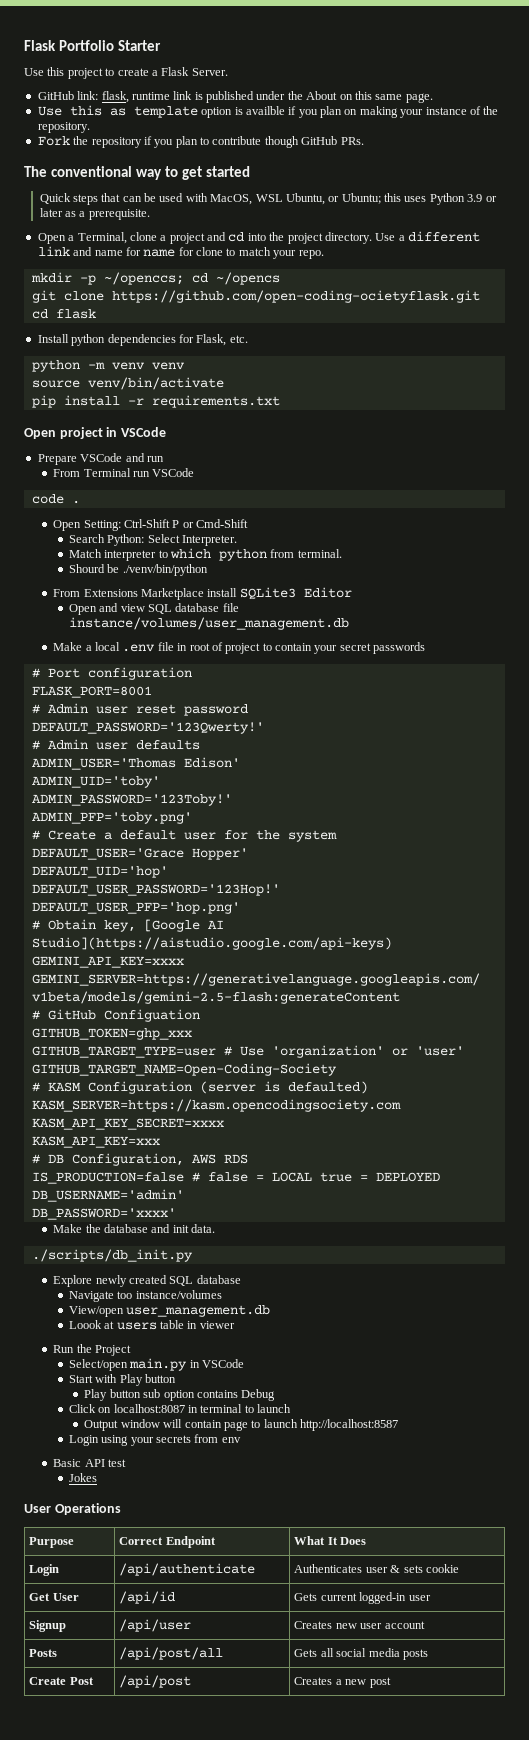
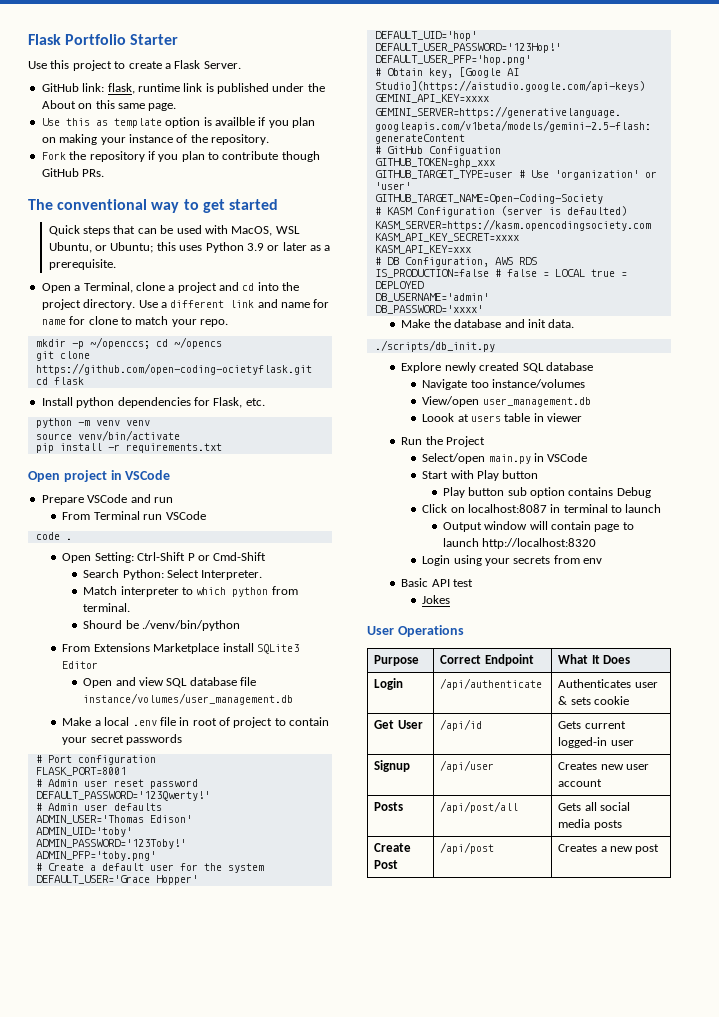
- Output window will contain page to launch http://localhost:8587
+ Output window will contain page to launch http://localhost:8320

